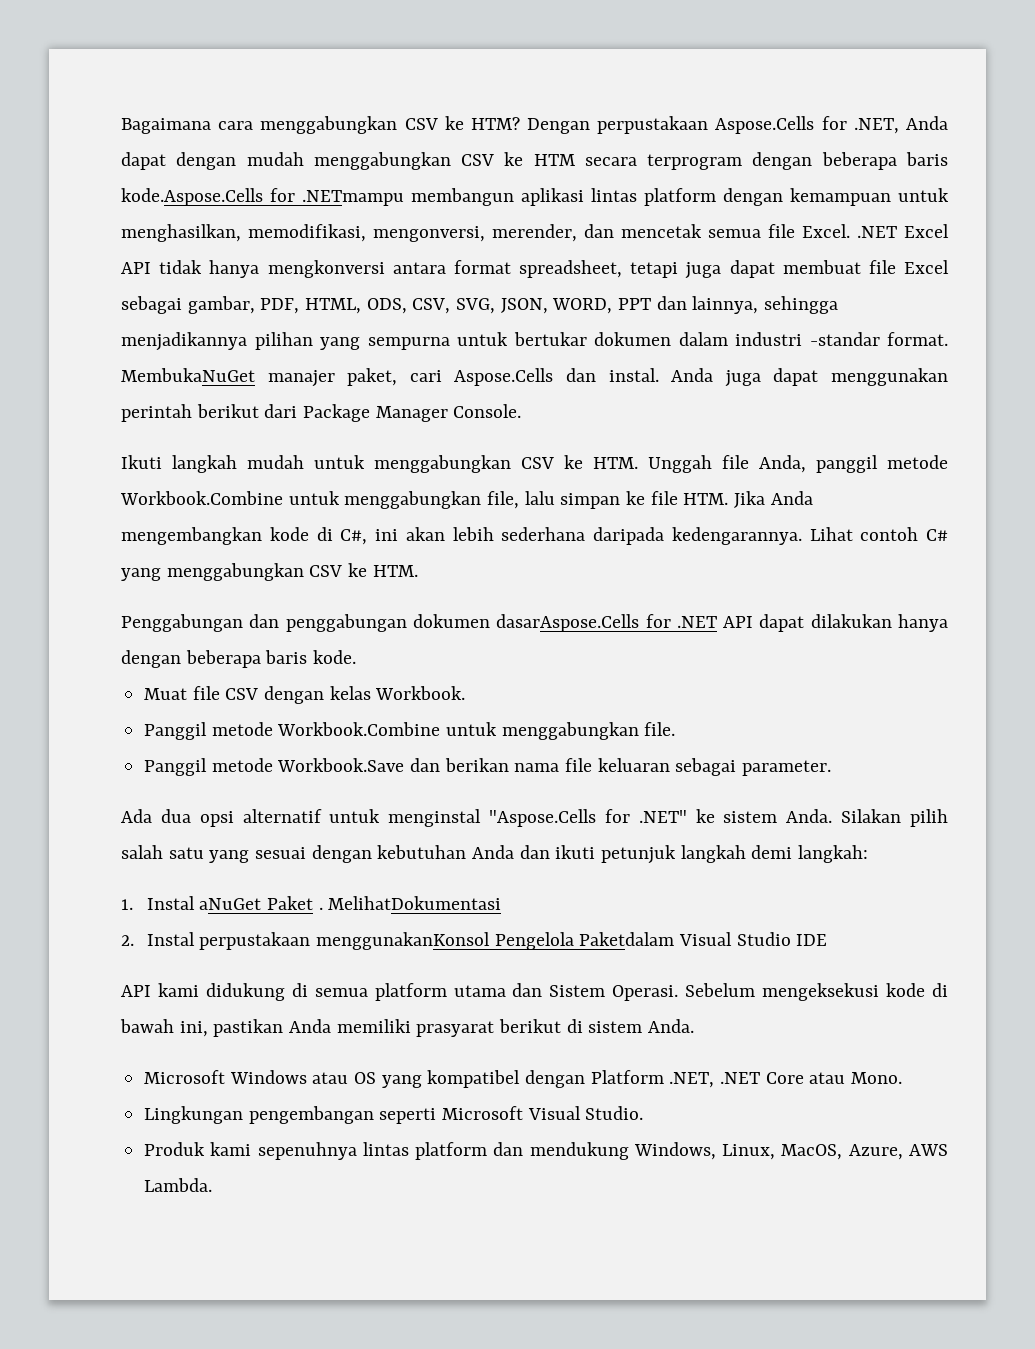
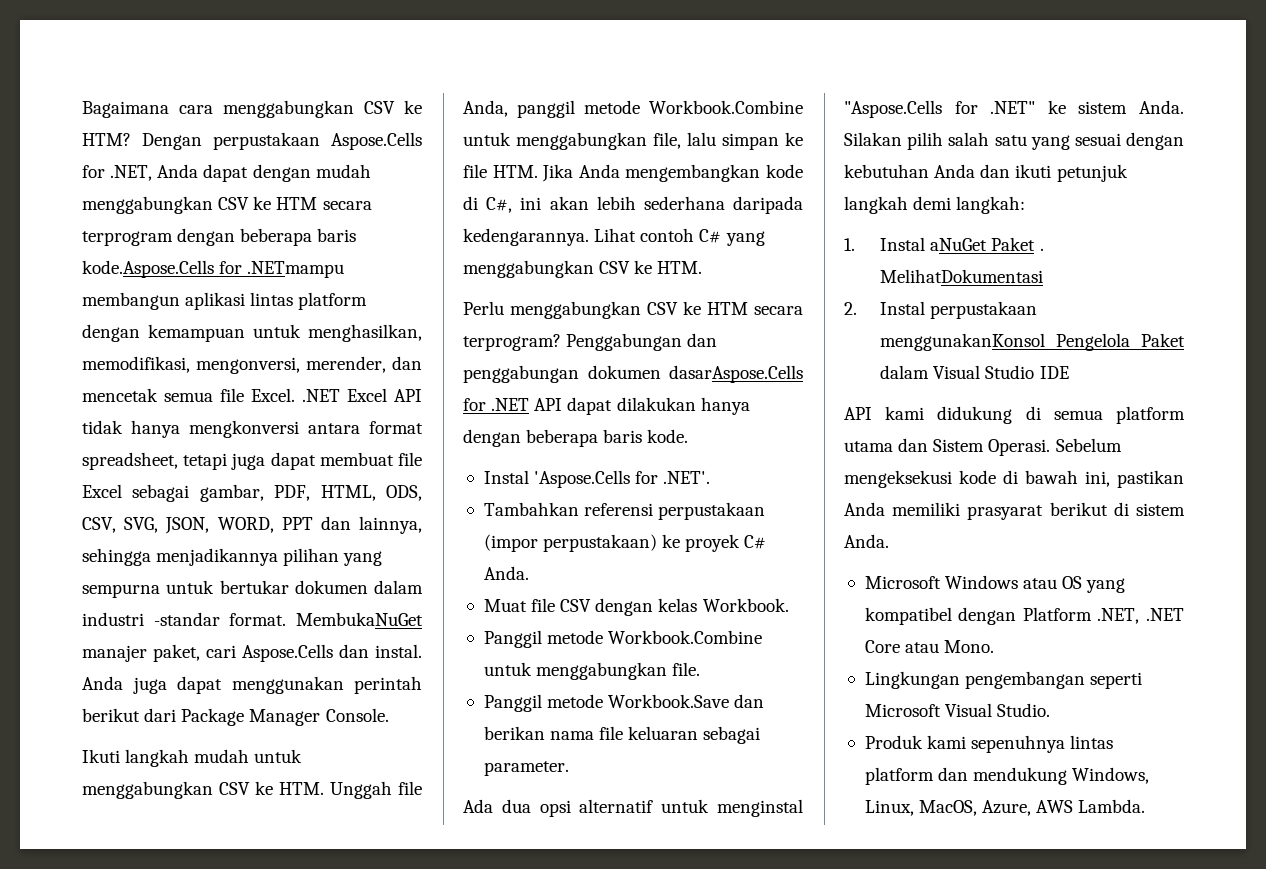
+ Perlu menggabungkan CSV ke HTM secara terprogram?
+ Instal 'Aspose.Cells for .NET'.
+ Tambahkan referensi perpustakaan (impor perpustakaan) ke proyek C# Anda.
- 2. Instal perpustakaan menggunakanKonsol Pengelola Paketdalam Visual Studio IDE
+ 2. Instal perpustakaan menggunakanKonsol Pengelola Paket dalam Visual Studio IDE

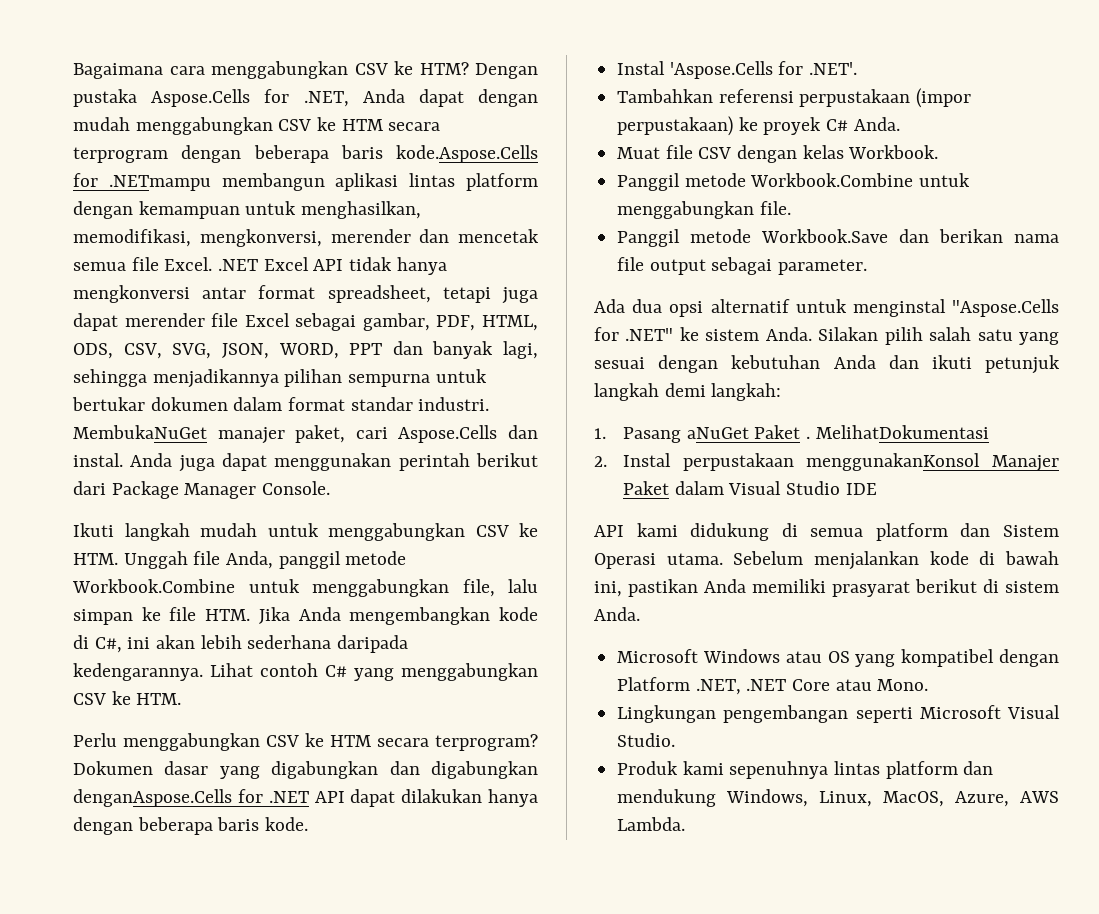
- Dengan perpustakaan Aspose.Cells for .NET, Anda dapat dengan mudah menggabungkan CSV ke HTM secara terprogram dengan beberapa baris kode.Aspose.Cells for .NETmampu membangun aplikasi lintas platform dengan kemampuan untuk menghasilkan, memodifikasi, mengonversi, merender, dan mencetak semua file Excel. .NET Excel API tidak hanya mengkonversi antara format spreadsheet, tetapi juga dapat membuat file Excel sebagai gambar, PDF, HTML, ODS, CSV, SVG, JSON, WORD, PPT dan lainnya, sehingga menjadikannya pilihan yang sempurna untuk bertukar dokumen dalam industri -standar format.
+ Dengan pustaka Aspose.Cells for .NET, Anda dapat dengan mudah menggabungkan CSV ke HTM secara terprogram dengan beberapa baris kode.Aspose.Cells for .NETmampu membangun aplikasi lintas platform dengan kemampuan untuk menghasilkan, memodifikasi, mengkonversi, merender dan mencetak semua file Excel. .NET Excel API tidak hanya mengkonversi antar format spreadsheet, tetapi juga dapat merender file Excel sebagai gambar, PDF, HTML, ODS, CSV, SVG, JSON, WORD, PPT dan banyak lagi, sehingga menjadikannya pilihan sempurna untuk bertukar dokumen dalam format standar industri.
- Penggabungan dan penggabungan dokumen dasarAspose.Cells for .NET API dapat dilakukan hanya dengan beberapa baris kode.
+ Dokumen dasar yang digabungkan dan digabungkan denganAspose.Cells for .NET API dapat dilakukan hanya dengan beberapa baris kode.
- Panggil metode Workbook.Save dan berikan nama file keluaran sebagai parameter.
+ Panggil metode Workbook.Save dan berikan nama file output sebagai parameter.
- 1. Instal aNuGet Paket .
+ 1. Pasang aNuGet Paket .
- 2. Instal perpustakaan menggunakanKonsol Pengelola Paket dalam Visual Studio IDE
+ 2. Instal perpustakaan menggunakanKonsol Manajer Paket dalam Visual Studio IDE
- API kami didukung di semua platform utama dan Sistem Operasi. Sebelum mengeksekusi kode di bawah ini, pastikan Anda memiliki prasyarat berikut di sistem Anda.
+ API kami didukung di semua platform dan Sistem Operasi utama. Sebelum menjalankan kode di bawah ini, pastikan Anda memiliki prasyarat berikut di sistem Anda.

